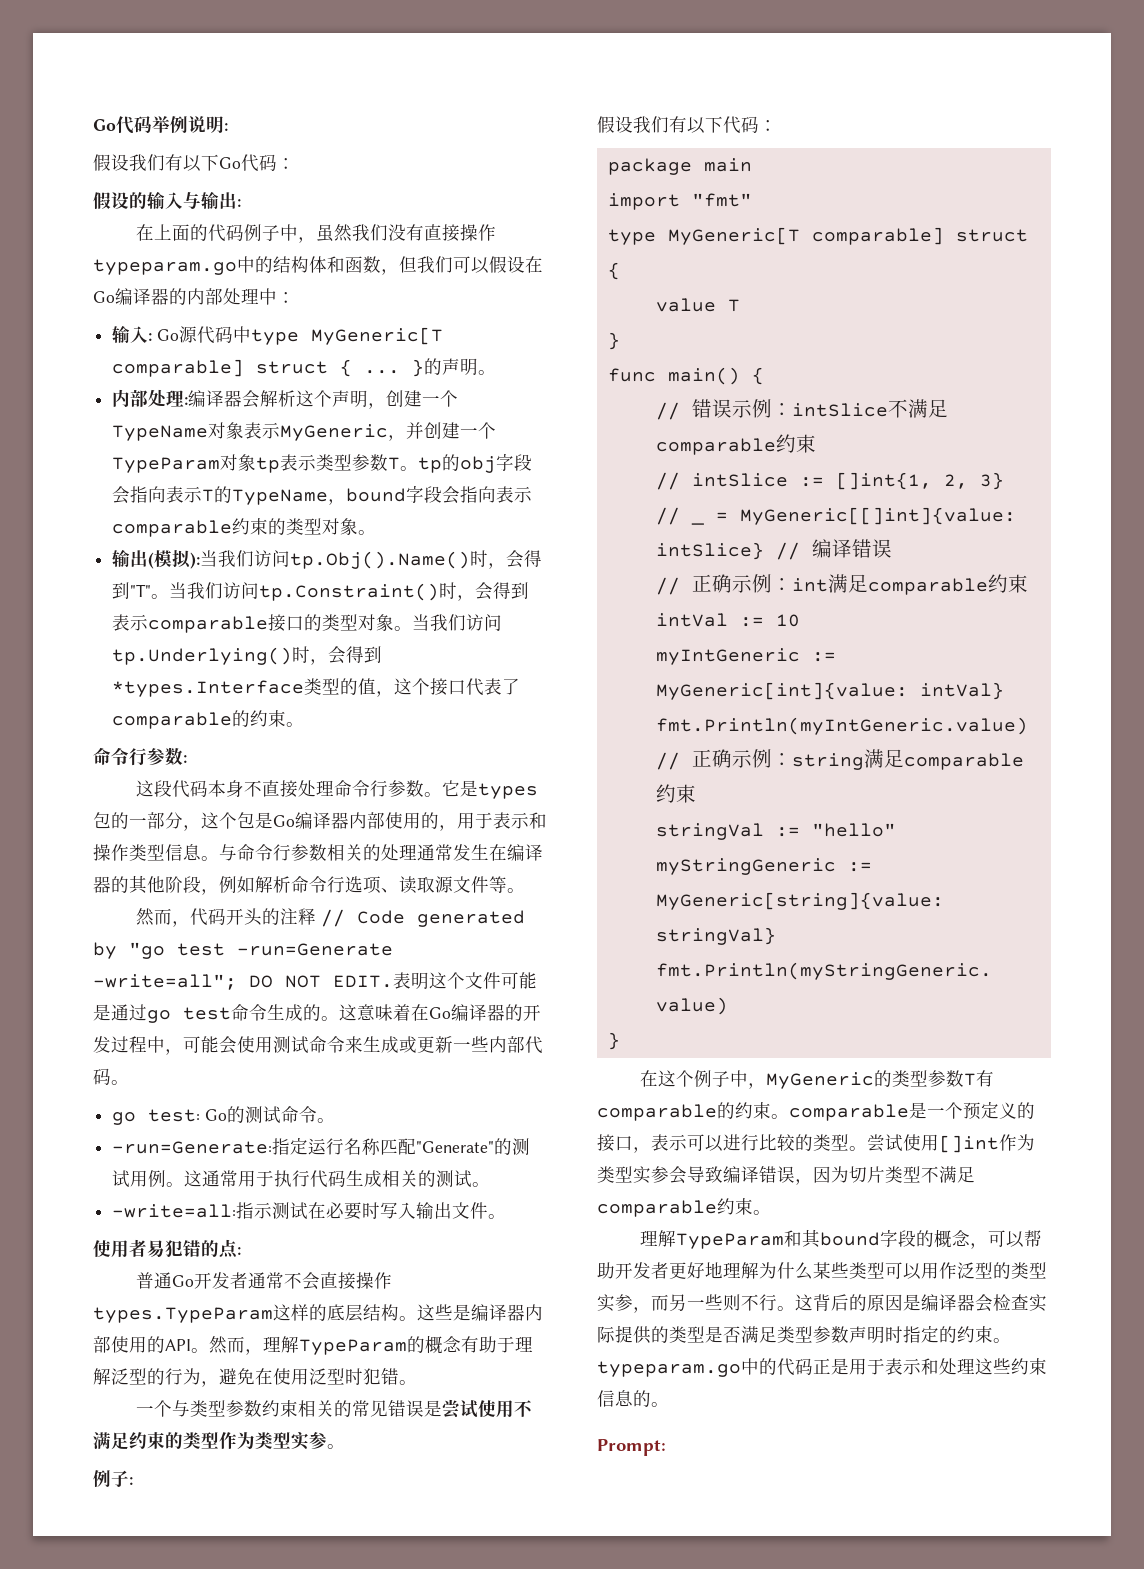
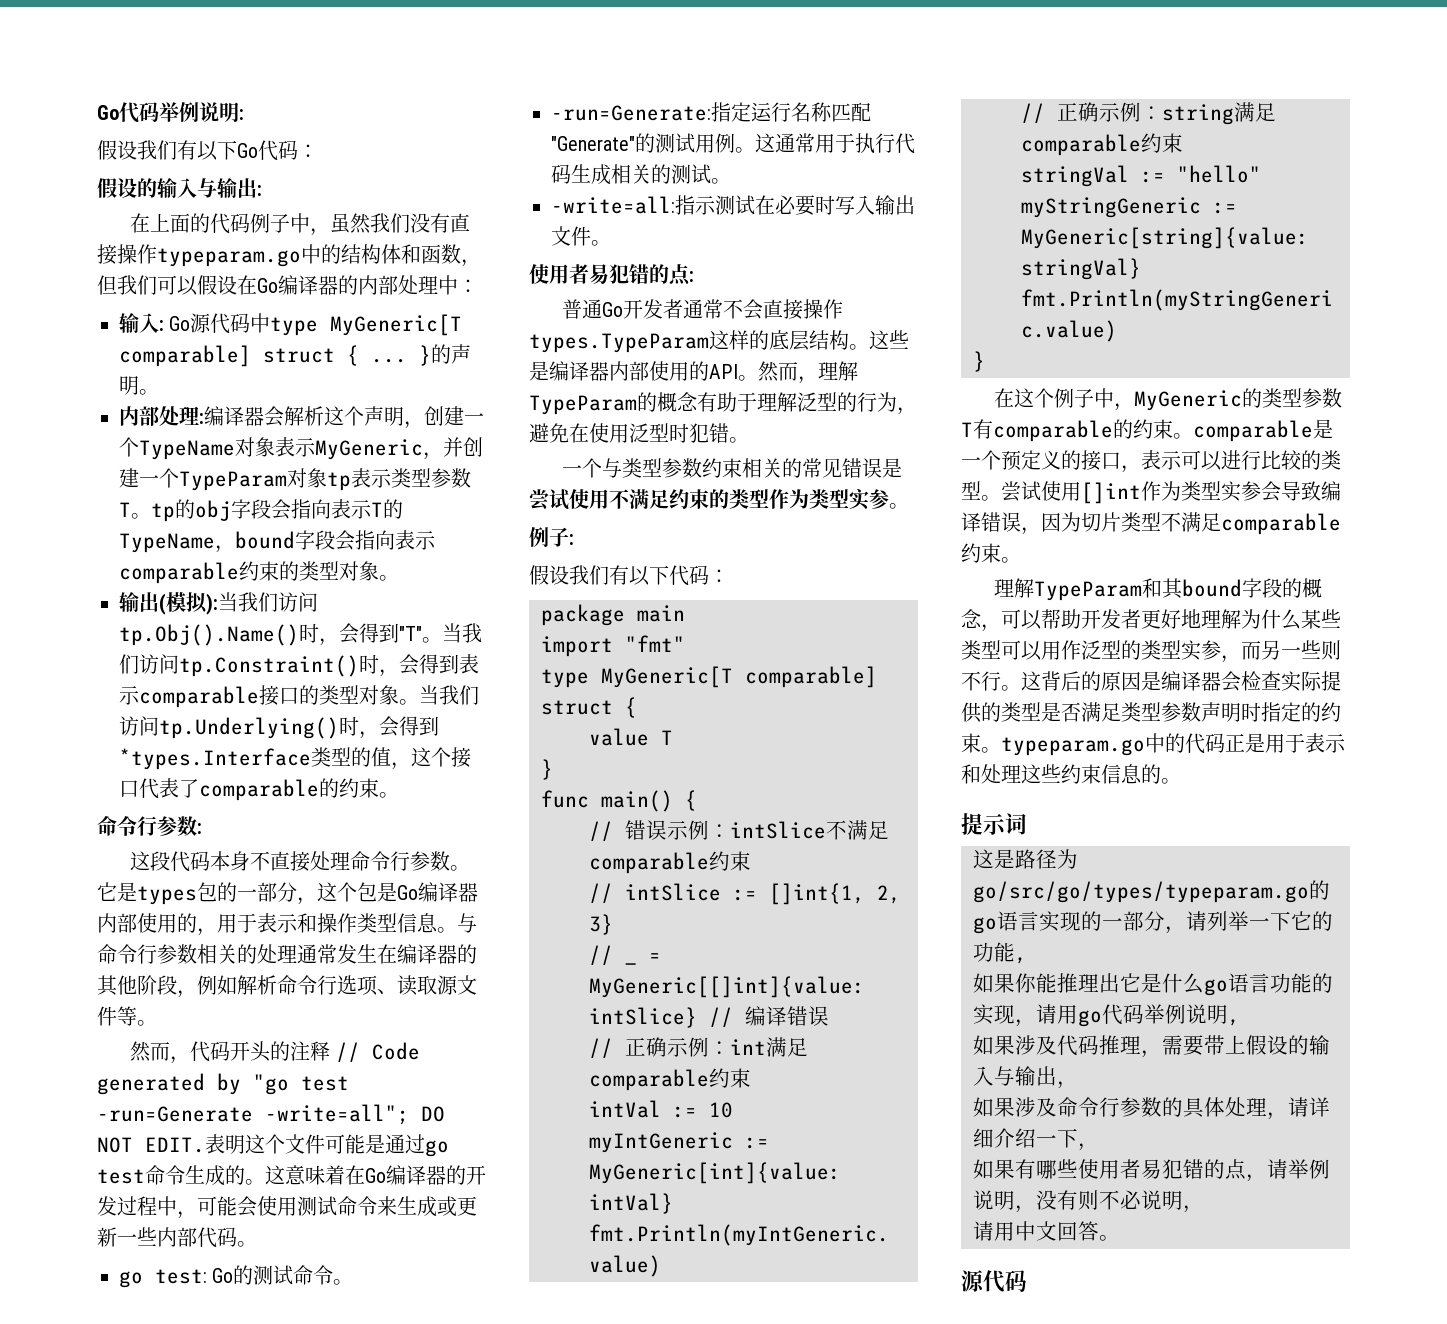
- Prompt:
+ 提示词
+ 这是路径为go/src/go/types/typeparam.go的go语言实现的一部分，请列举一下它的功能,
+ 如果你能推理出它是什么go语言功能的实现，请用go代码举例说明,
+ 如果涉及代码推理，需要带上假设的输入与输出，
+ 如果涉及命令行参数的具体处理，请详细介绍一下，
+ 如果有哪些使用者易犯错的点，请举例说明，没有则不必说明，
+ 请用中文回答。
+ 源代码

